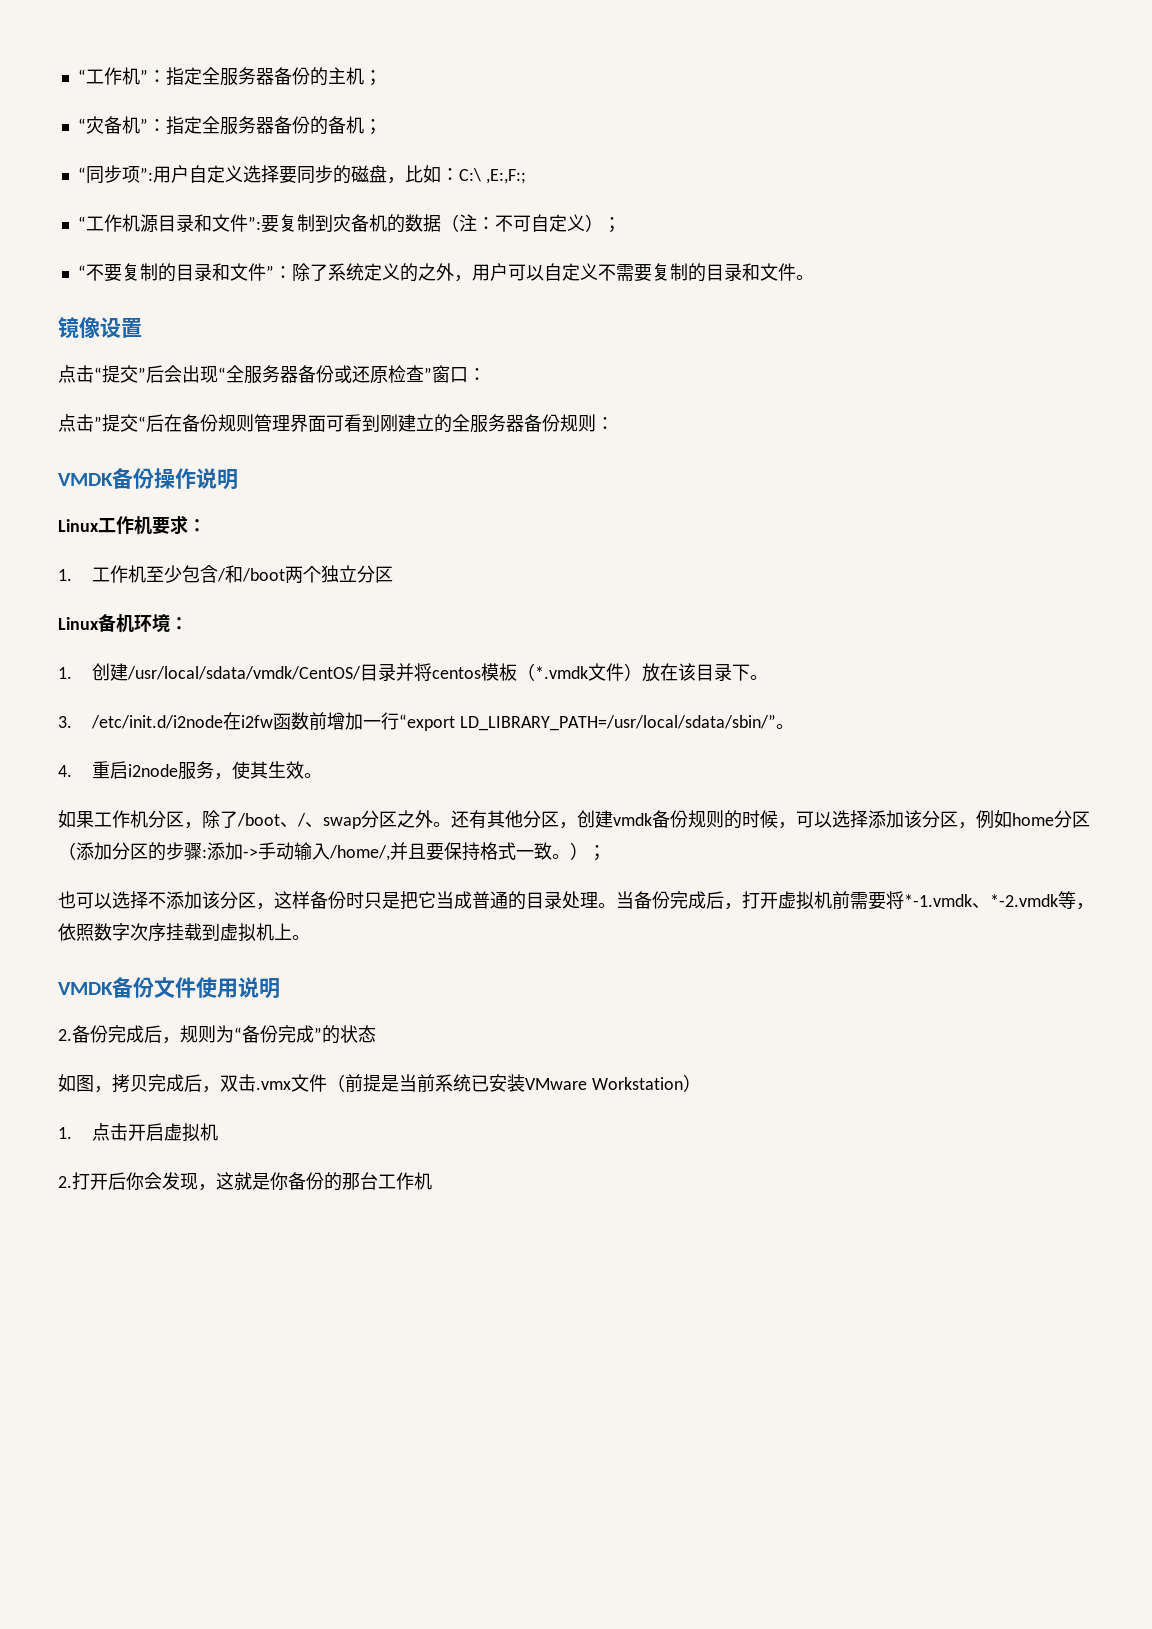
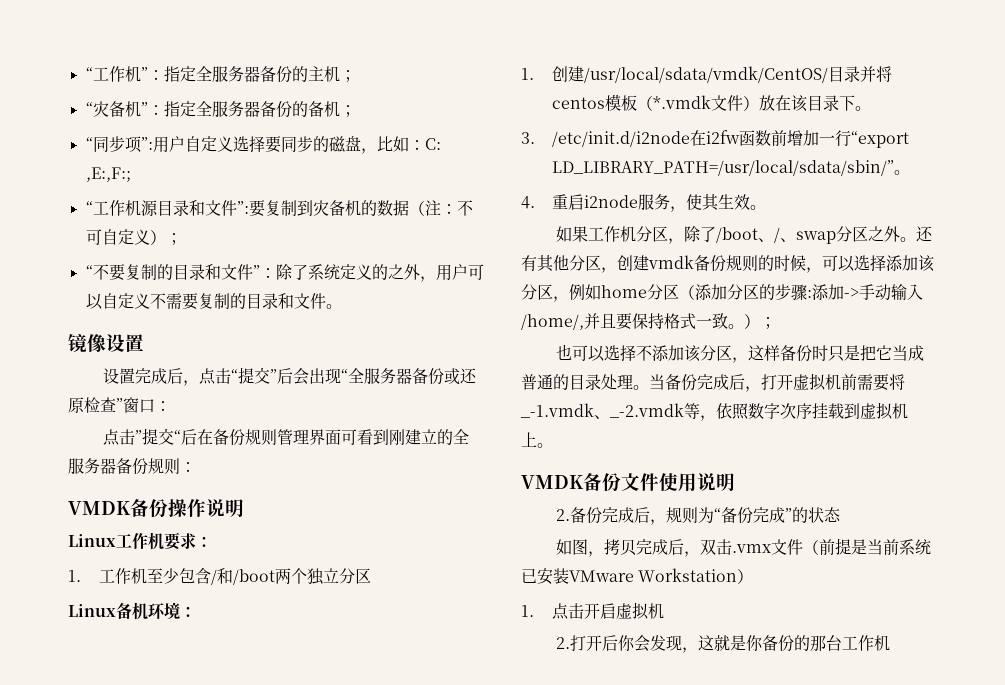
- “同步项”:用户自定义选择要同步的磁盘，比如：C:\ ,E:,F:;
+ “同步项”:用户自定义选择要同步的磁盘，比如：C: ,E:,F:;
- 点击“提交”后会出现“全服务器备份或还原检查”窗口：
+ 设置完成后，点击“提交”后会出现“全服务器备份或还原检查”窗口：
- 当备份完成后，打开虚拟机前需要将*-1.vmdk、*-2.vmdk等，依照数字次序挂载到虚拟机上。
+ 当备份完成后，打开虚拟机前需要将_-1.vmdk、_-2.vmdk等，依照数字次序挂载到虚拟机上。

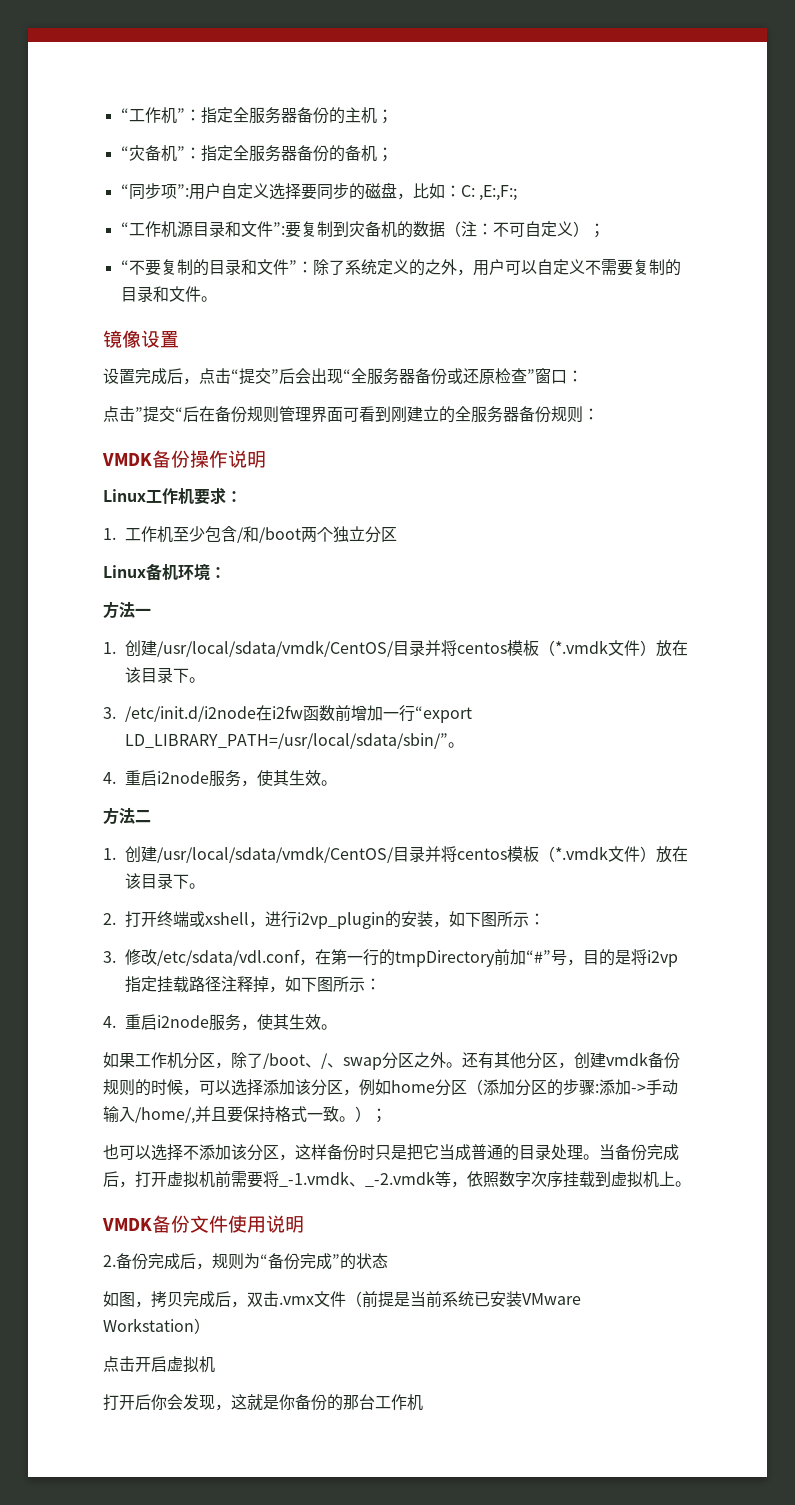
+ 方法一
+ 方法二
+ 1.创建/usr/local/sdata/vmdk/CentOS/目录并将centos模板（*.vmdk文件）放在该目录下。
+ 2.打开终端或xshell，进行i2vp_plugin的安装，如下图所示：
+ 3.修改/etc/sdata/vdl.conf，在第一行的tmpDirectory前加“#”号，目的是将i2vp指定挂载路径注释掉，如下图所示：
+ 4.重启i2node服务，使其生效。
- 1.点击开启虚拟机
+ 点击开启虚拟机
- 2.打开后你会发现，这就是你备份的那台工作机
+ 打开后你会发现，这就是你备份的那台工作机

